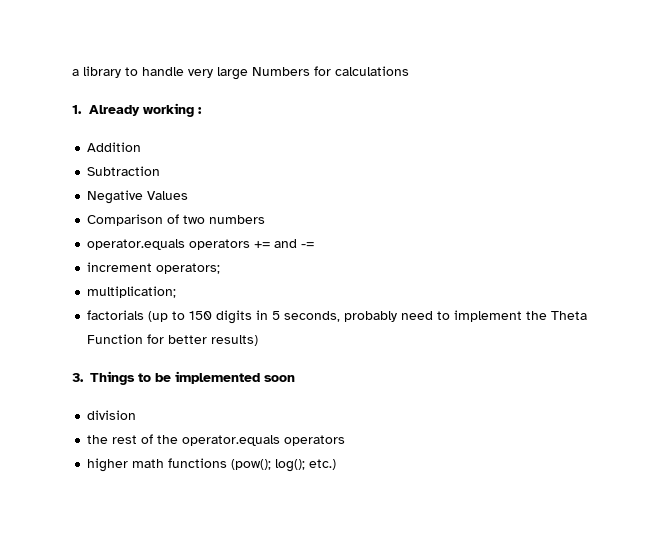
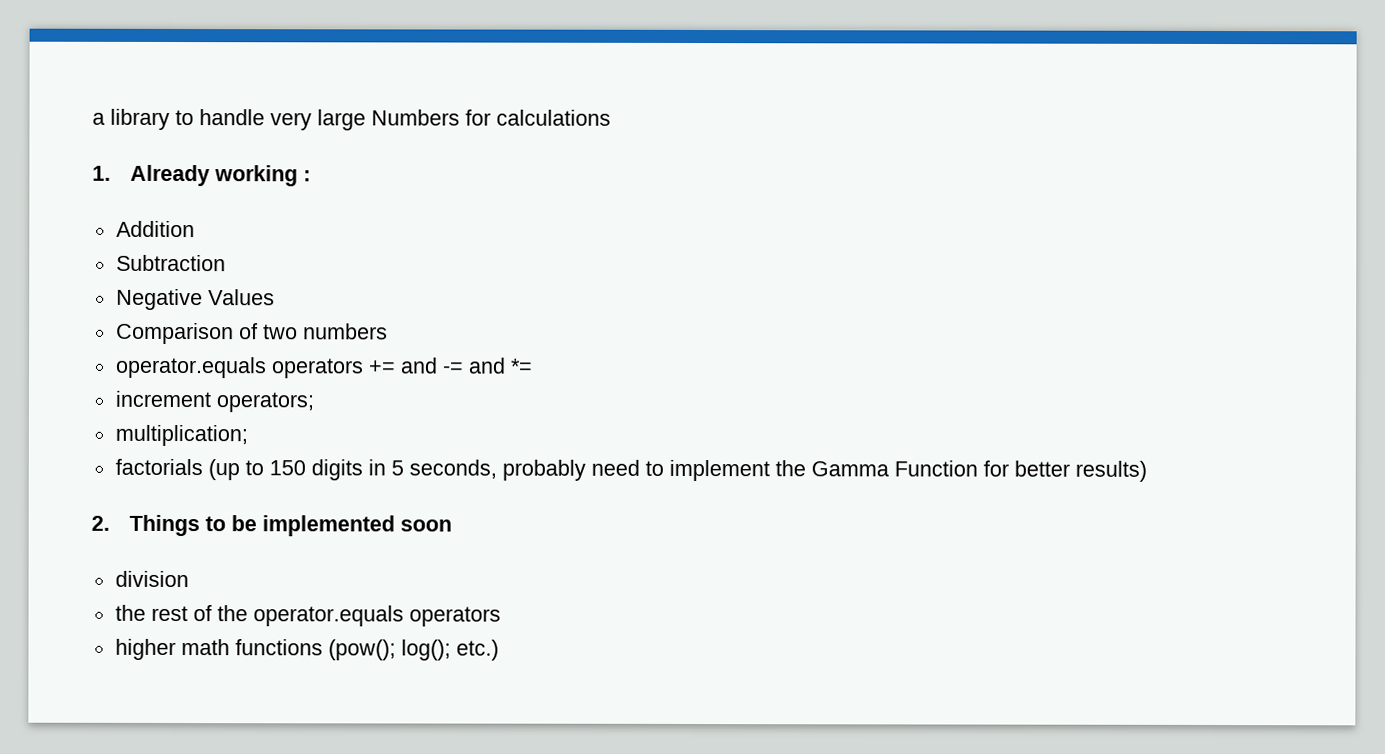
- operator.equals operators += and -=
+ operator.equals operators += and -= and *=
- factorials (up to 150 digits in 5 seconds, probably need to implement the Theta Function for better results)
+ factorials (up to 150 digits in 5 seconds, probably need to implement the Gamma Function for better results)
- 3. Things to be implemented soon
+ 2. Things to be implemented soon

